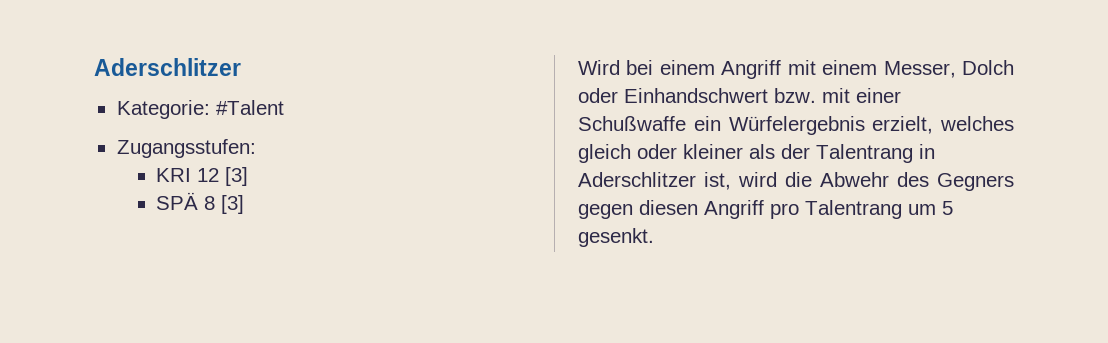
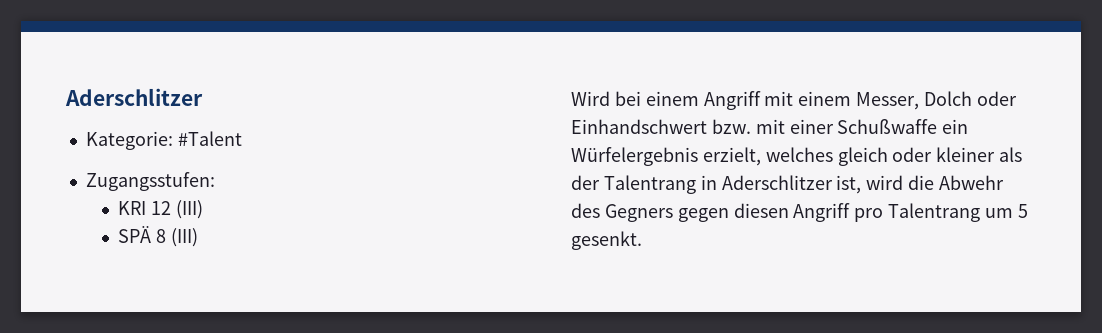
- KRI 12 [3]
+ KRI 12 (III)
- SPÄ 8 [3]
+ SPÄ 8 (III)

